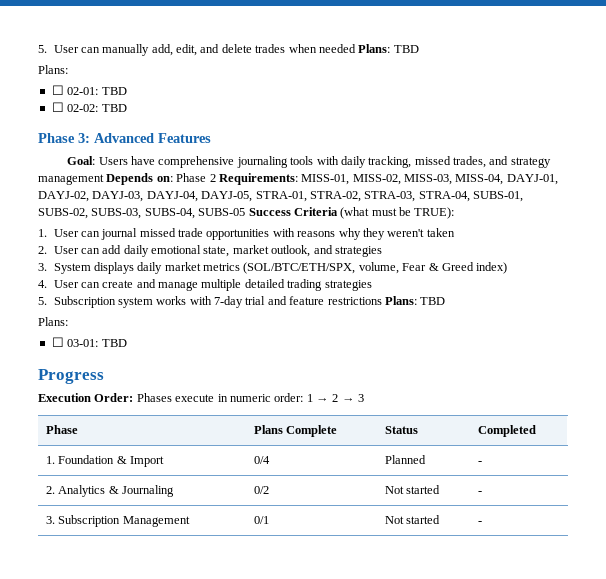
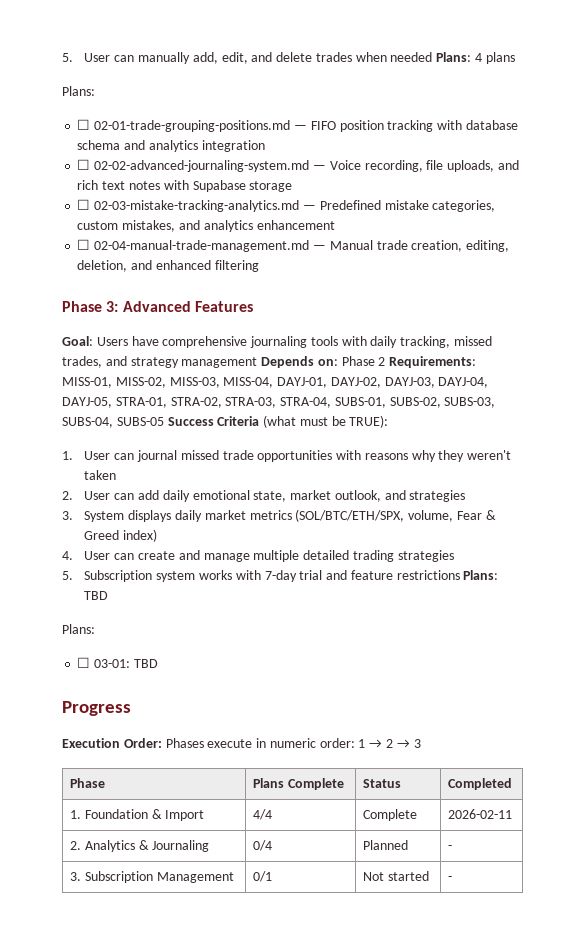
- 5. User can manually add, edit, and delete trades when needed Plans: TBD
+ 5. User can manually add, edit, and delete trades when needed Plans: 4 plans
  Plans:
- ☐ 02-01: TBD
- ☐ 02-02: TBD
+ ☐ 02-01-trade-grouping-positions.md — FIFO position tracking with database schema and analytics integration
+ ☐ 02-02-advanced-journaling-system.md — Voice recording, file uploads, and rich text notes with Supabase storage
+ ☐ 02-03-mistake-tracking-analytics.md — Predefined mistake categories, custom mistakes, and analytics enhancement
+ ☐ 02-04-manual-trade-management.md — Manual trade creation, editing, deletion, and enhanced filtering
- 1. Foundation & Import | 0/4 | Planned | -
+ 1. Foundation & Import | 4/4 | Complete | 2026-02-11
- 2. Analytics & Journaling | 0/2 | Not started | -
+ 2. Analytics & Journaling | 0/4 | Planned | -

